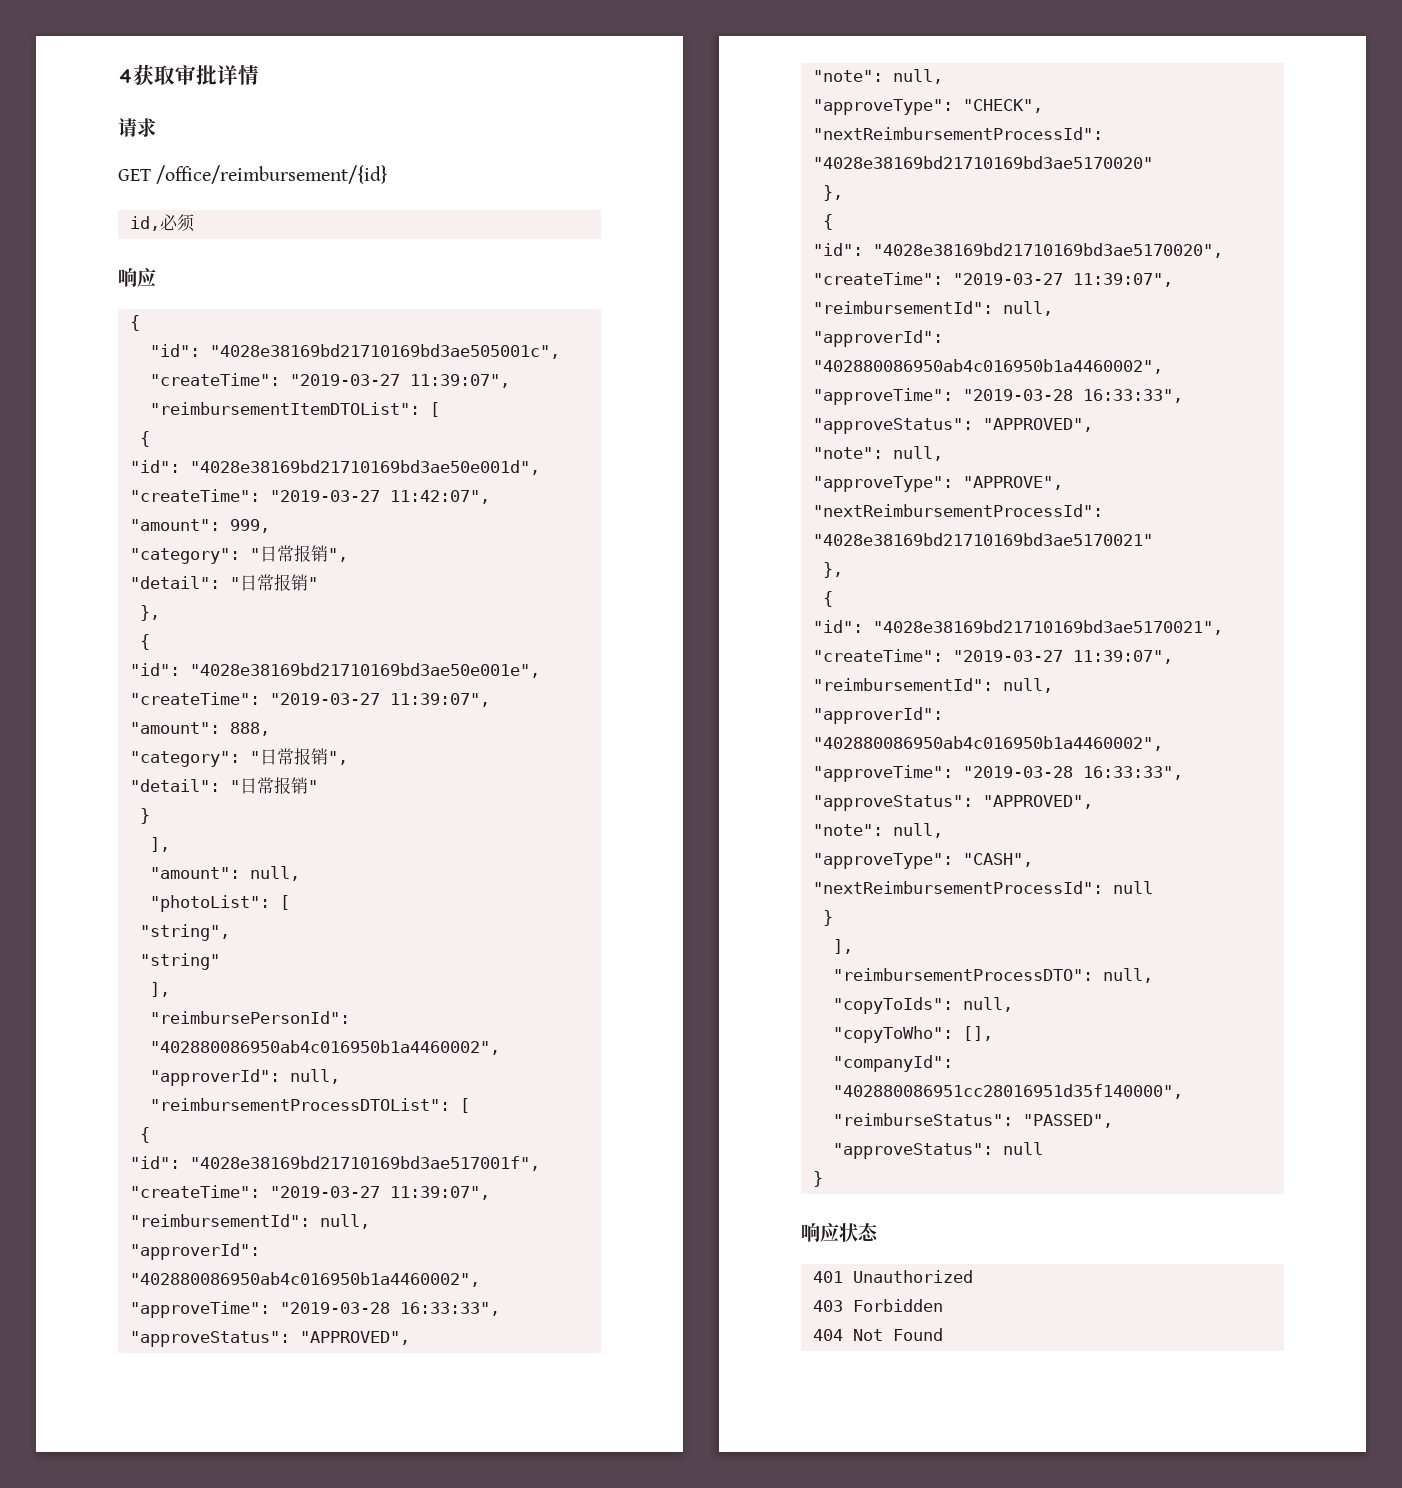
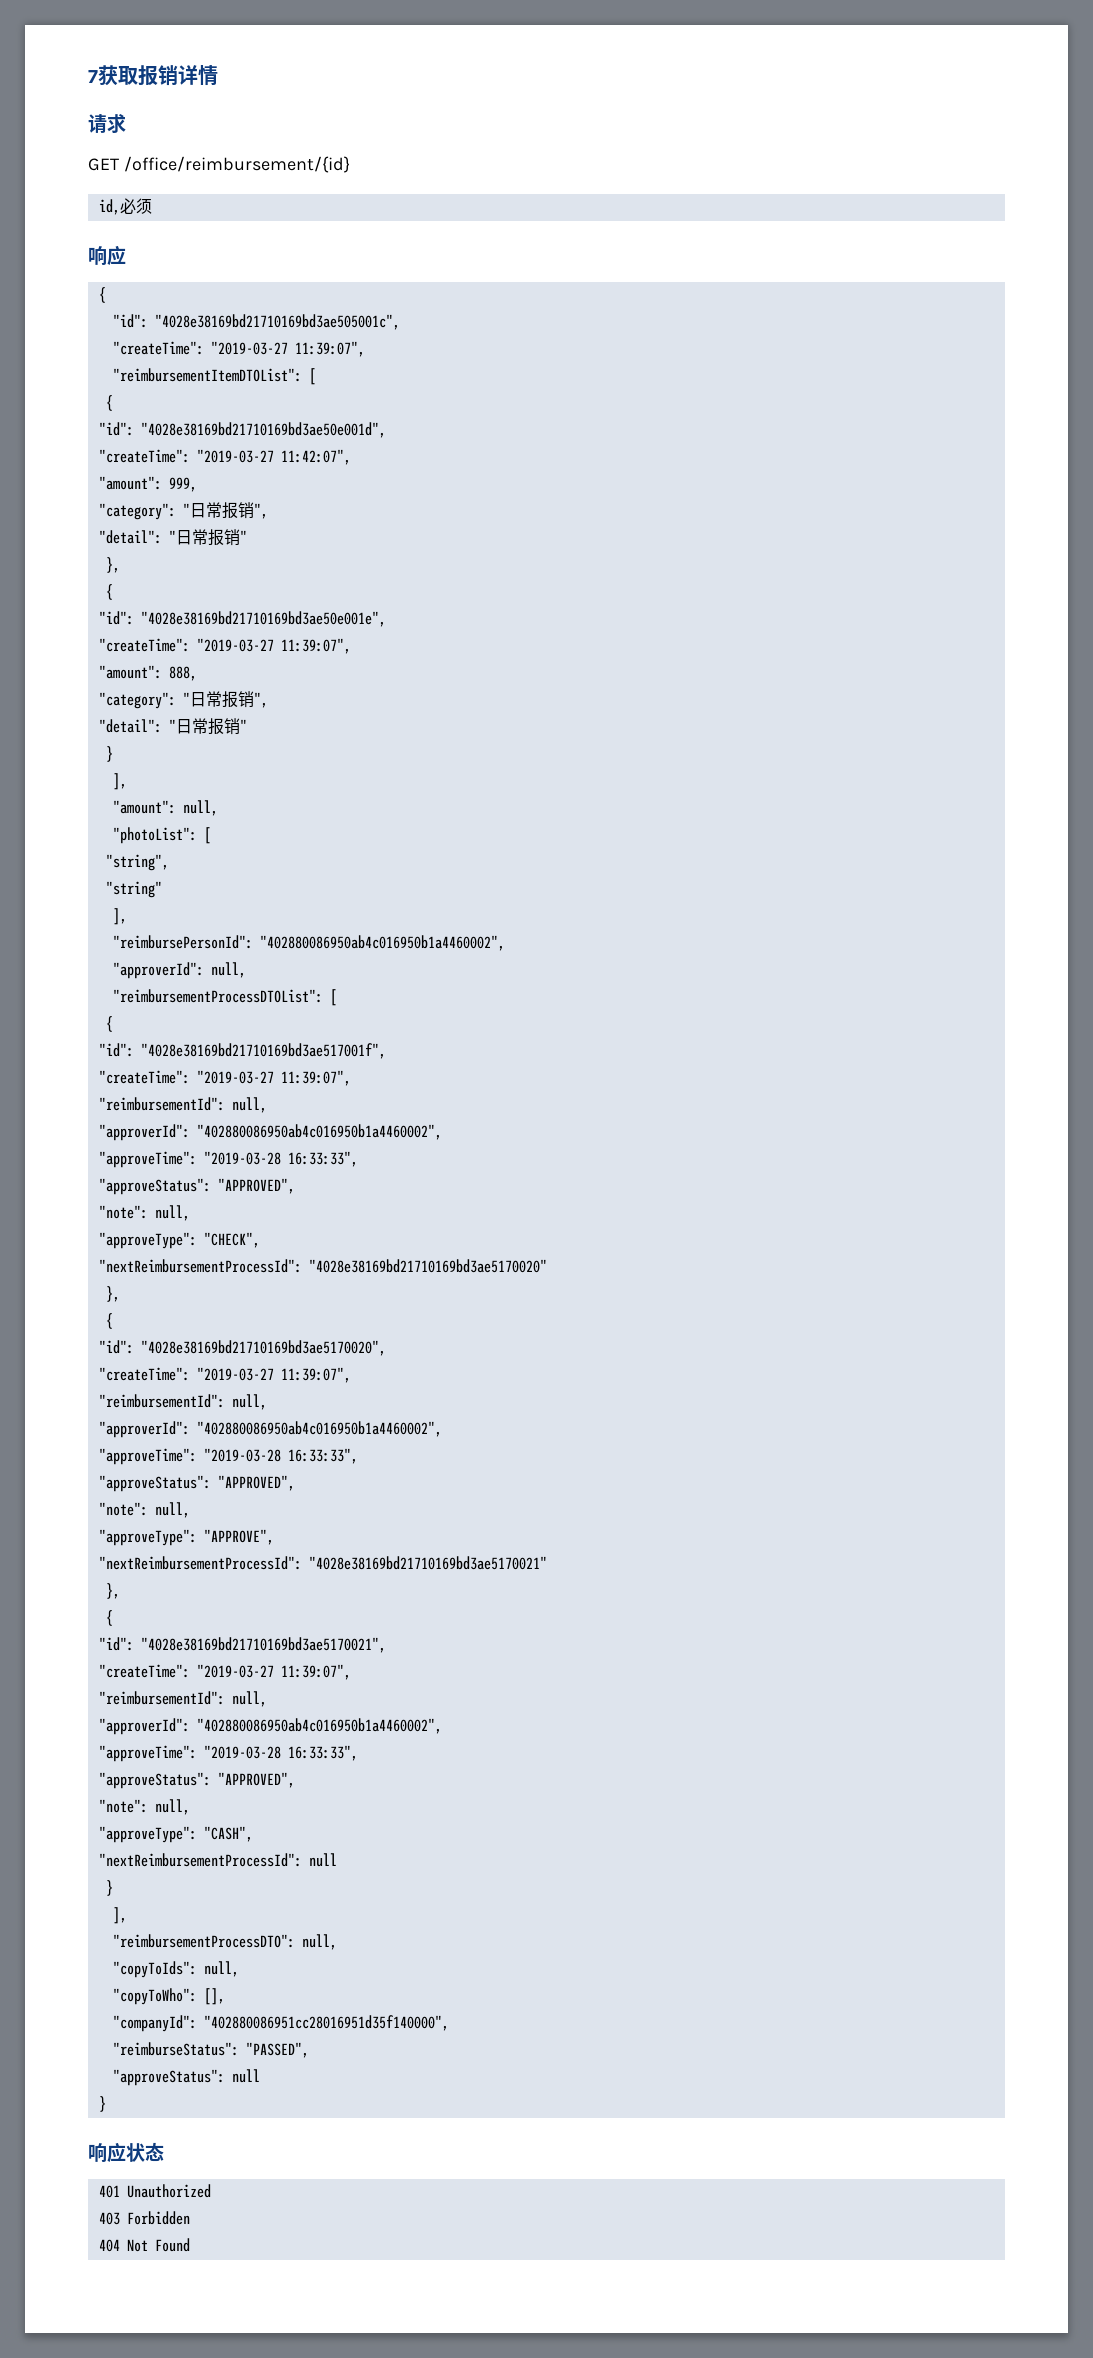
- 4获取审批详情
+ 7获取报销详情

